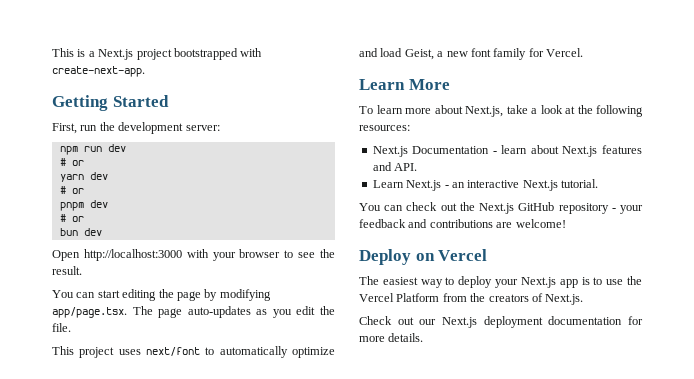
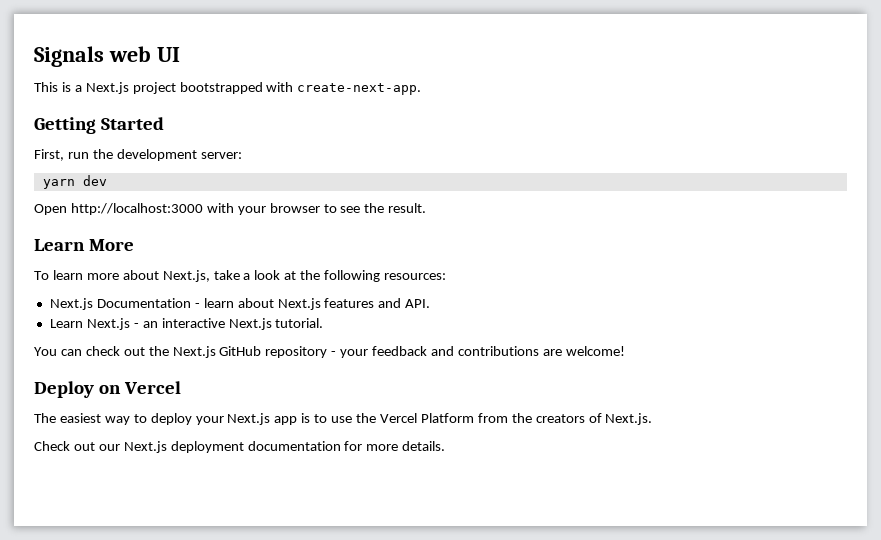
+ Signals web UI
- npm run dev
- # or
  yarn dev
- # or
- pnpm dev
- # or
- bun dev
- You can start editing the page by modifying app/page.tsx. The page auto-updates as you edit the file.
- This project uses next/font to automatically optimize and load Geist, a new font family for Vercel.

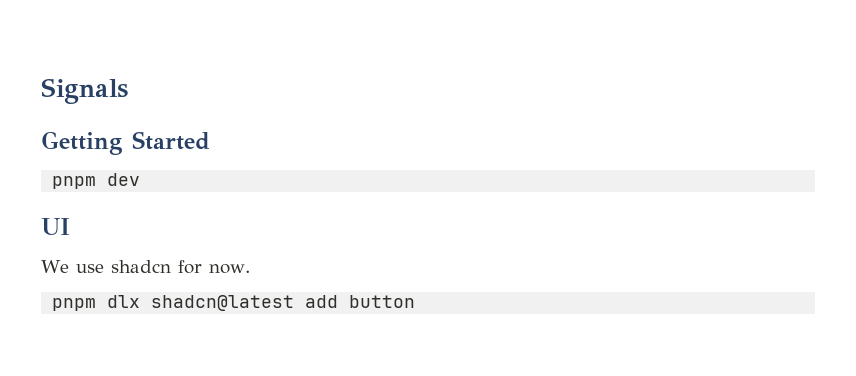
- Signals web UI
- This is a Next.js project bootstrapped with create-next-app.
+ Signals
  Getting Started
- First, run the development server:
- yarn dev
- Open http://localhost:3000 with your browser to see the result.
- Learn More
- To learn more about Next.js, take a look at the following resources:
- Next.js Documentation - learn about Next.js features and API.
- Learn Next.js - an interactive Next.js tutorial.
- You can check out the Next.js GitHub repository - your feedback and contributions are welcome!
- Deploy on Vercel
- The easiest way to deploy your Next.js app is to use the Vercel Platform from the creators of Next.js.
- Check out our Next.js deployment documentation for more details.
+ pnpm dev
+ UI
+ We use shadcn for now.
+ pnpm dlx shadcn@latest add button

